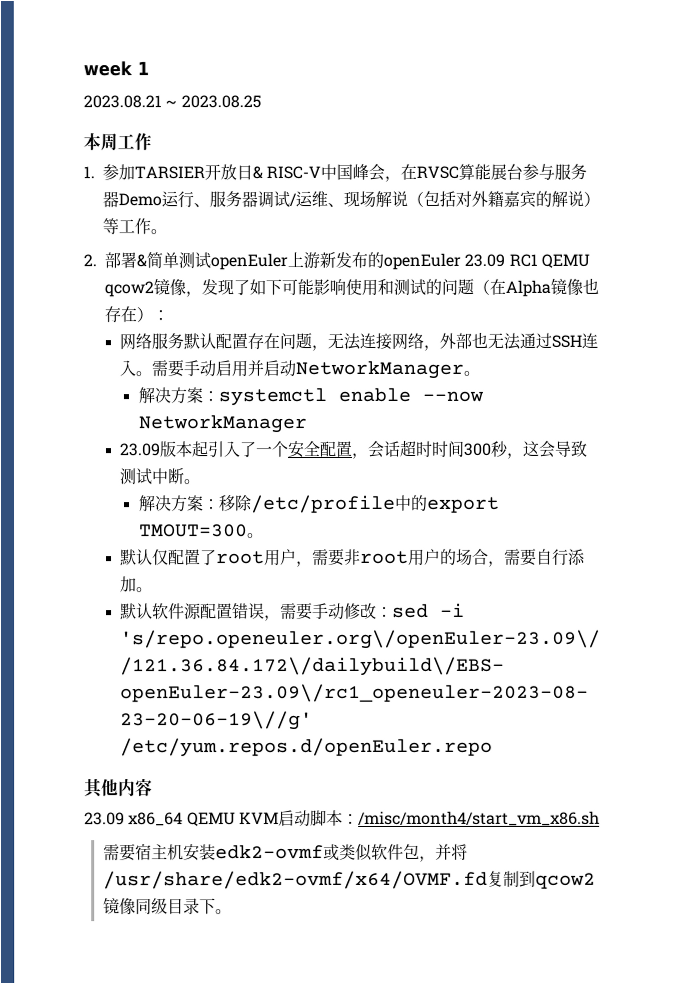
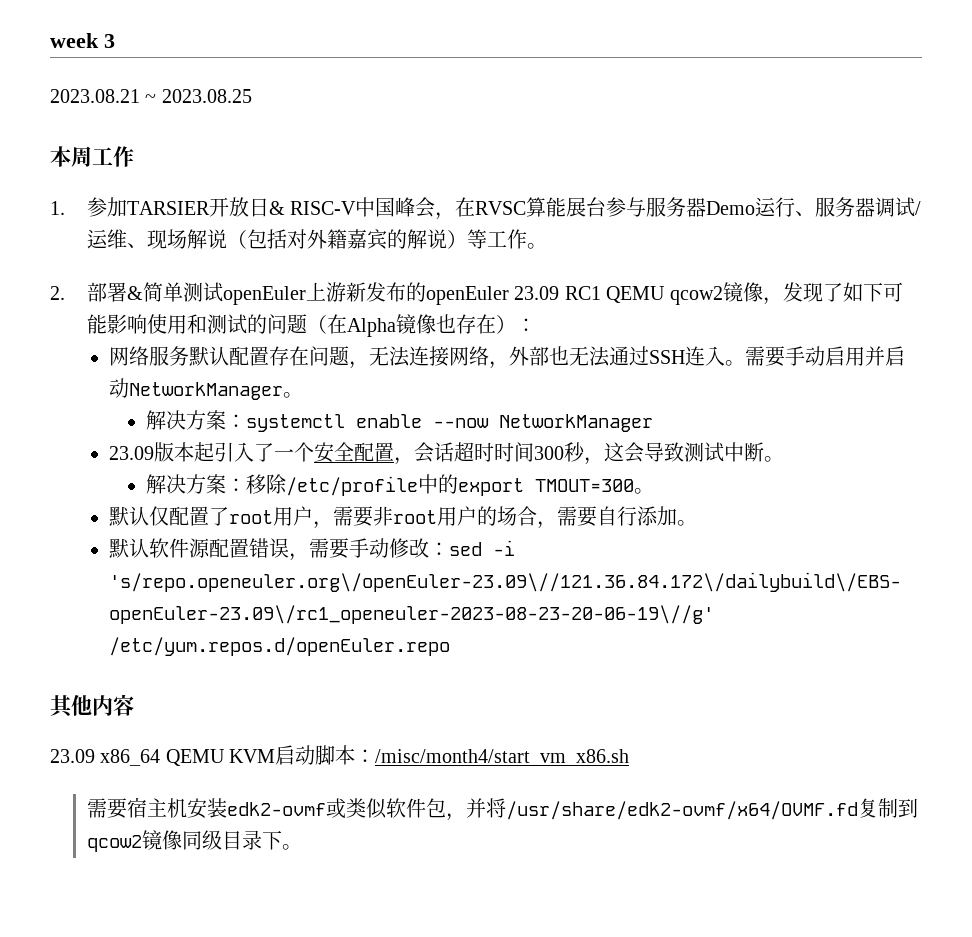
- week 1
+ week 3

